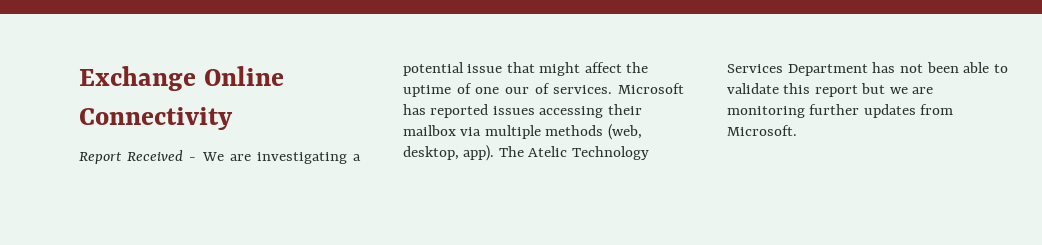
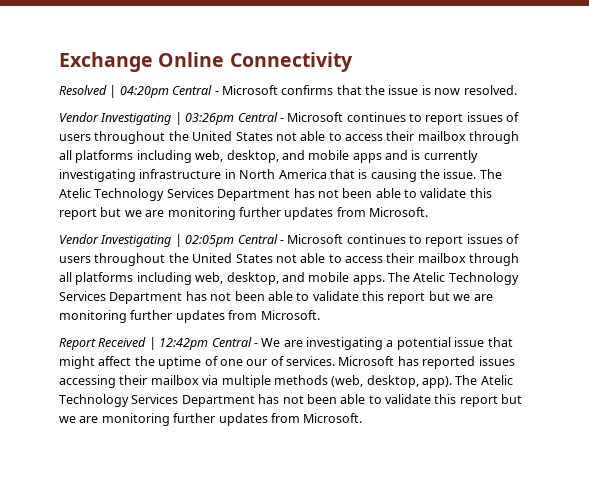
+ Resolved | 04:20pm Central - Microsoft confirms that the issue is now resolved.
+ Vendor Investigating | 03:26pm Central - Microsoft continues to report issues of users throughout the United States not able to access their mailbox through all platforms including web, desktop, and mobile apps and is currently investigating infrastructure in North America that is causing the issue. The Atelic Technology Services Department has not been able to validate this report but we are monitoring further updates from Microsoft.
+ Vendor Investigating | 02:05pm Central - Microsoft continues to report issues of users throughout the United States not able to access their mailbox through all platforms including web, desktop, and mobile apps. The Atelic Technology Services Department has not been able to validate this report but we are monitoring further updates from Microsoft.
- Report Received - We are investigating a potential issue that might affect the uptime of one our of services.
+ Report Received | 12:42pm Central - We are investigating a potential issue that might affect the uptime of one our of services.

